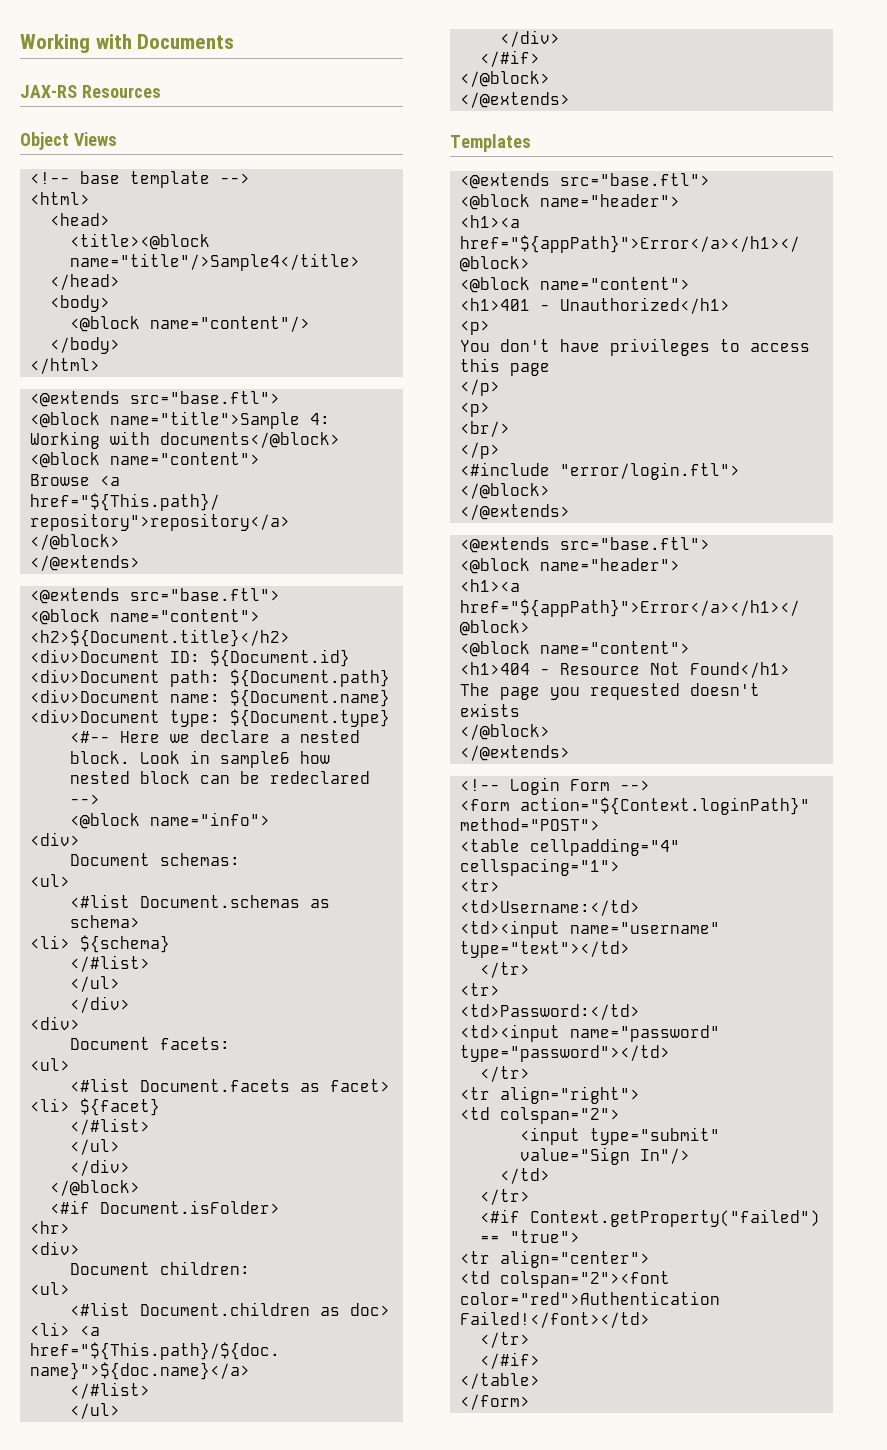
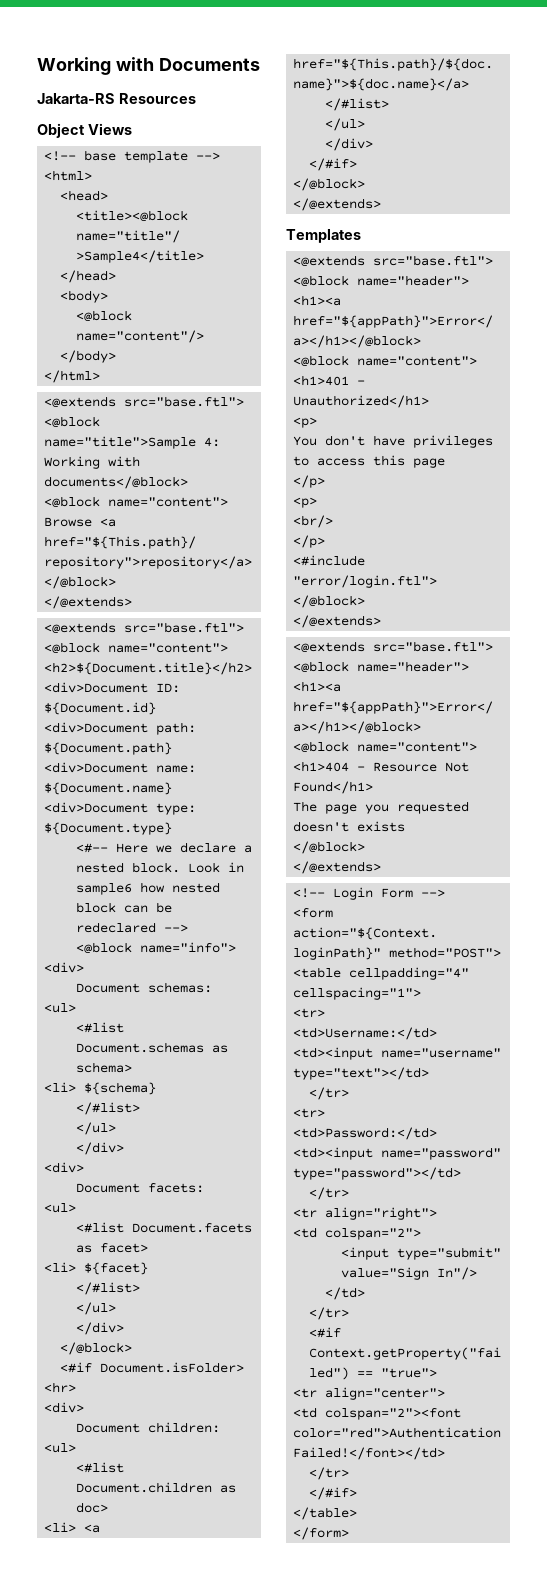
- JAX-RS Resources
+ Jakarta-RS Resources

